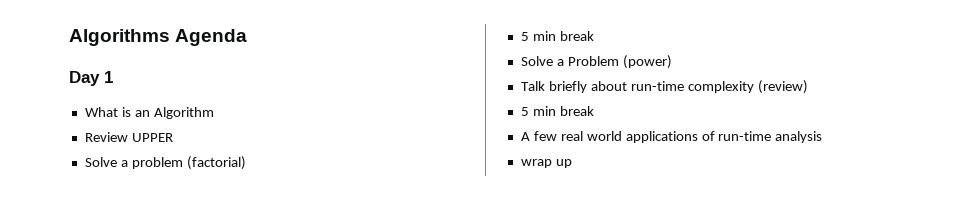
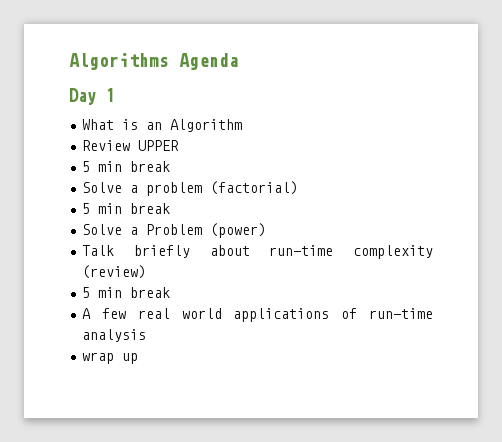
  Review UPPER
+ 5 min break

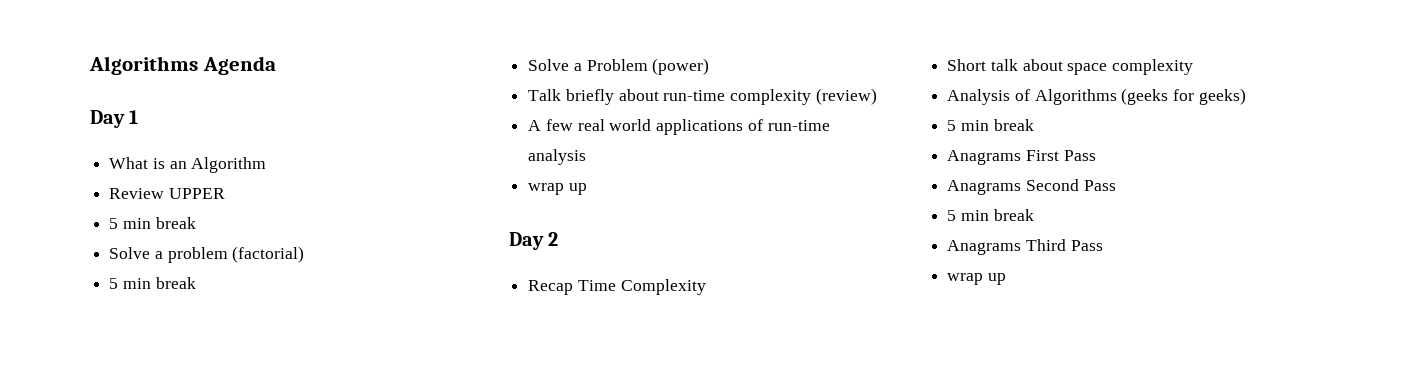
  Talk briefly about run-time complexity (review)
- 5 min break
+ Day 2
+ Recap Time Complexity
+ Short talk about space complexity
+ Analysis of Algorithms (geeks for geeks)
+ 5 min break
+ Anagrams First Pass
+ Anagrams Second Pass
+ 5 min break
+ Anagrams Third Pass
+ wrap up

